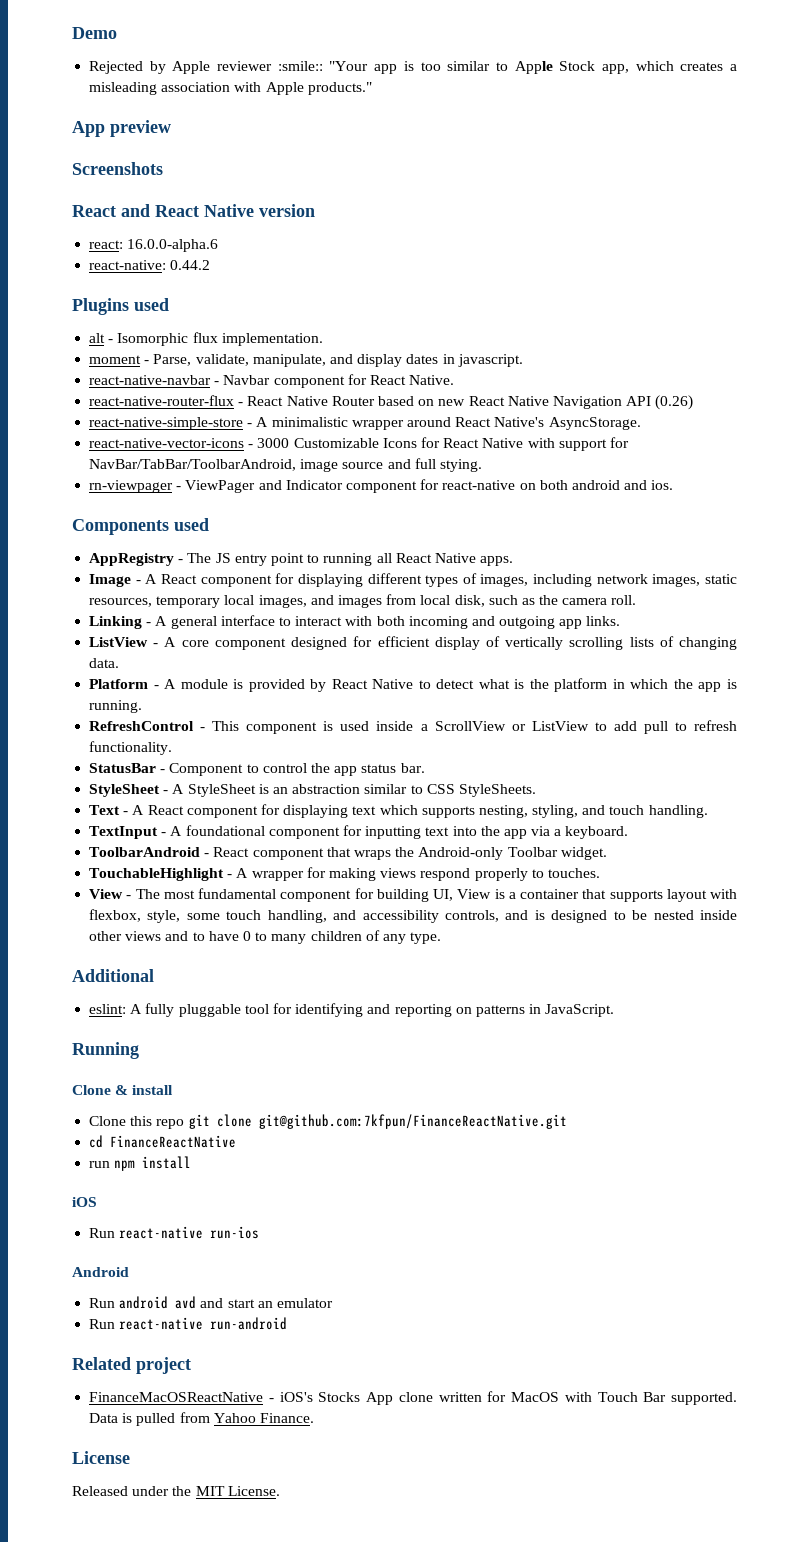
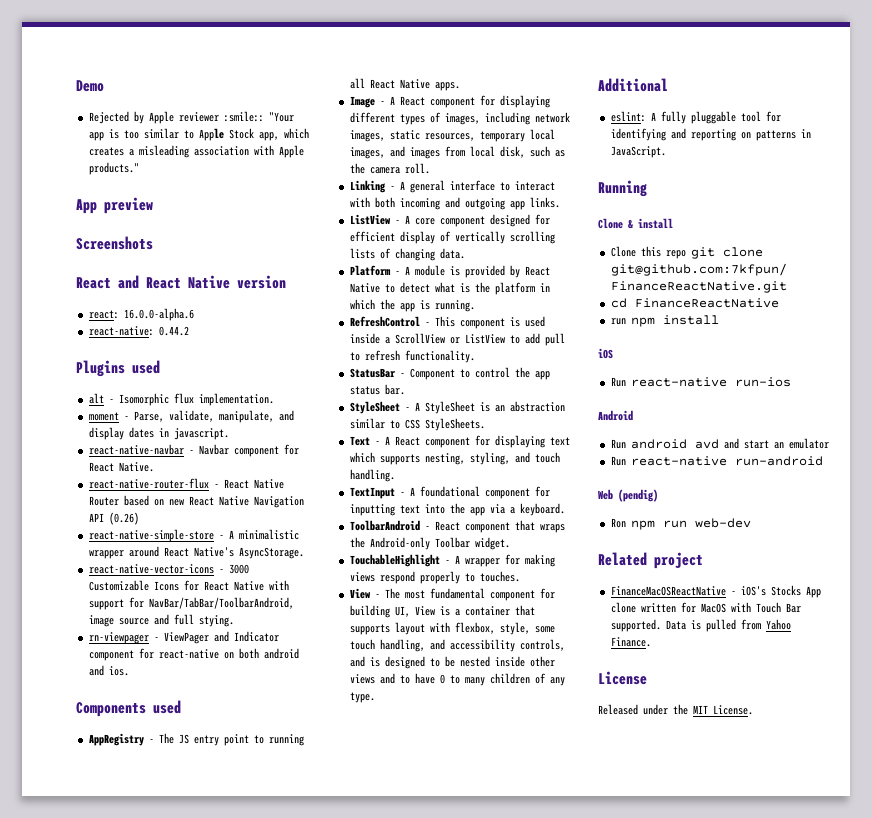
+ Web (pendig)
+ Ron npm run web-dev

